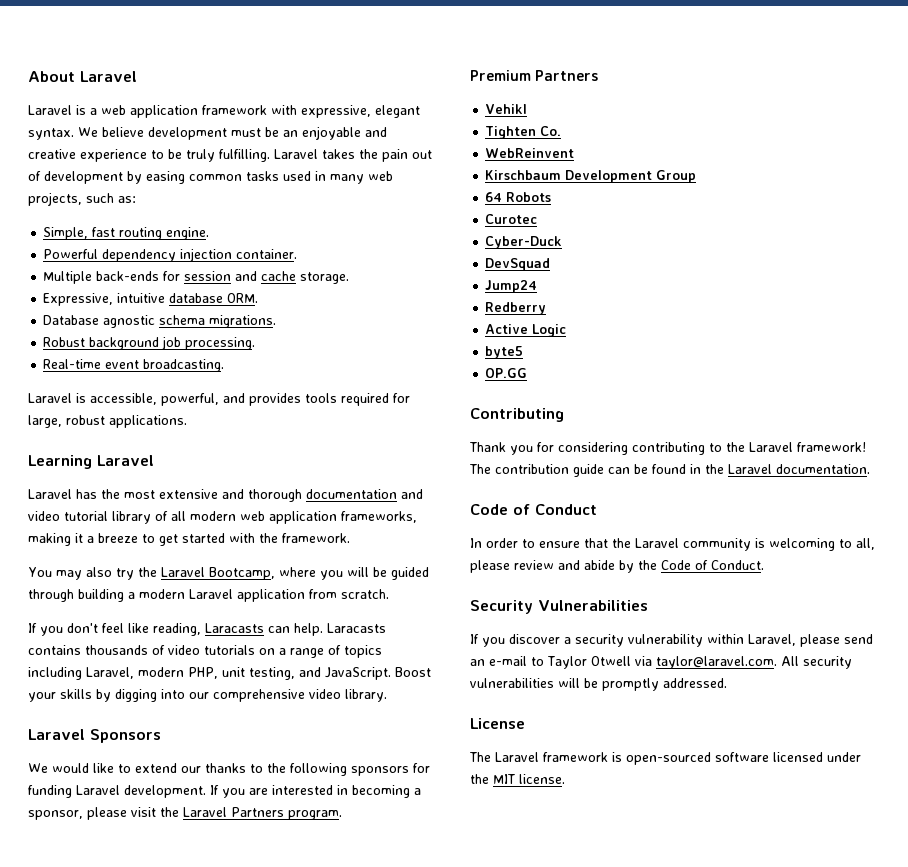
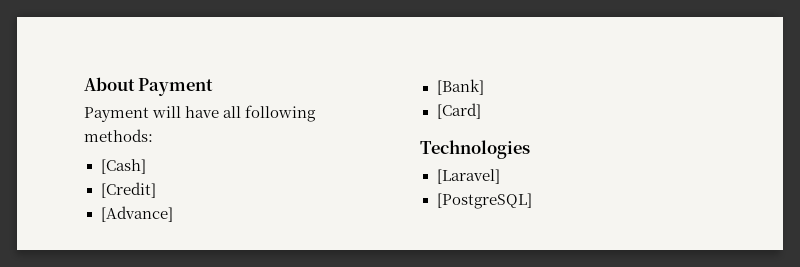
- About Laravel
- Laravel is a web application framework with expressive, elegant syntax. We believe development must be an enjoyable and creative experience to be truly fulfilling. Laravel takes the pain out of development by easing common tasks used in many web projects, such as:
- Simple, fast routing engine.
- Powerful dependency injection container.
- Multiple back-ends for session and cache storage.
- Expressive, intuitive database ORM.
- Database agnostic schema migrations.
- Robust background job processing.
- Real-time event broadcasting.
- Laravel is accessible, powerful, and provides tools required for large, robust applications.
- Learning Laravel
- Laravel has the most extensive and thorough documentation and video tutorial library of all modern web application frameworks, making it a breeze to get started with the framework.
- You may also try the Laravel Bootcamp, where you will be guided through building a modern Laravel application from scratch.
- If you don't feel like reading, Laracasts can help. Laracasts contains thousands of video tutorials on a range of topics including Laravel, modern PHP, unit testing, and JavaScript. Boost your skills by digging into our comprehensive video library.
- Laravel Sponsors
- We would like to extend our thanks to the following sponsors for funding Laravel development. If you are interested in becoming a sponsor, please visit the Laravel Partners program.
- Premium Partners
- Vehikl
- Tighten Co.
- WebReinvent
- Kirschbaum Development Group
- 64 Robots
- Curotec
- Cyber-Duck
- DevSquad
- Jump24
- Redberry
- Active Logic
- byte5
- OP.GG
- Contributing
- Thank you for considering contributing to the Laravel framework! The contribution guide can be found in the Laravel documentation.
- Code of Conduct
- In order to ensure that the Laravel community is welcoming to all, please review and abide by the Code of Conduct.
- Security Vulnerabilities
- If you discover a security vulnerability within Laravel, please send an e-mail to Taylor Otwell via taylor@laravel.com. All security vulnerabilities will be promptly addressed.
- License
- The Laravel framework is open-sourced software licensed under the MIT license.
+ About Payment
+ Payment will have all following methods:
+ [Cash]
+ [Credit]
+ [Advance]
+ [Bank]
+ [Card]
+ Technologies
+ [Laravel]
+ [PostgreSQL]

